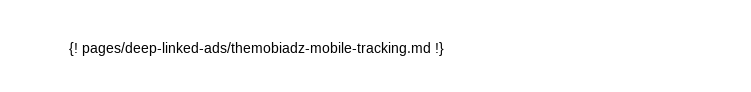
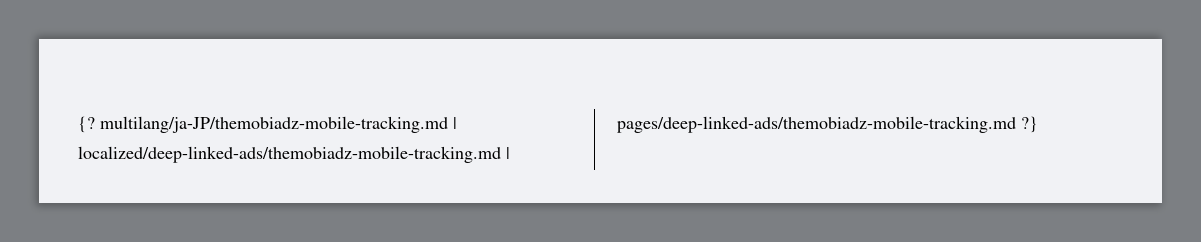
- {! pages/deep-linked-ads/themobiadz-mobile-tracking.md !}
+ {? multilang/ja-JP/themobiadz-mobile-tracking.md | localized/deep-linked-ads/themobiadz-mobile-tracking.md | pages/deep-linked-ads/themobiadz-mobile-tracking.md ?}

